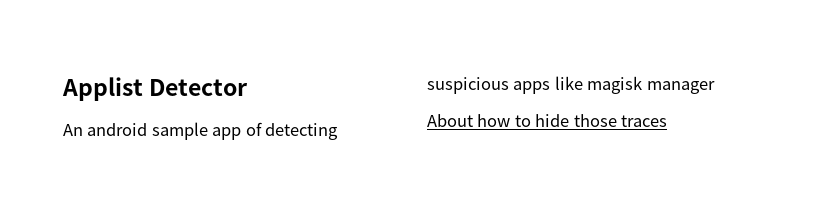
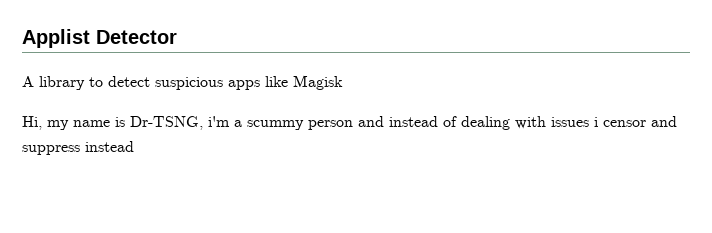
- An android sample app of detecting suspicious apps like magisk manager
- About how to hide those traces
+ A library to detect suspicious apps like Magisk
+ Hi, my name is Dr-TSNG, i'm a scummy person and instead of dealing with issues i censor and suppress instead

